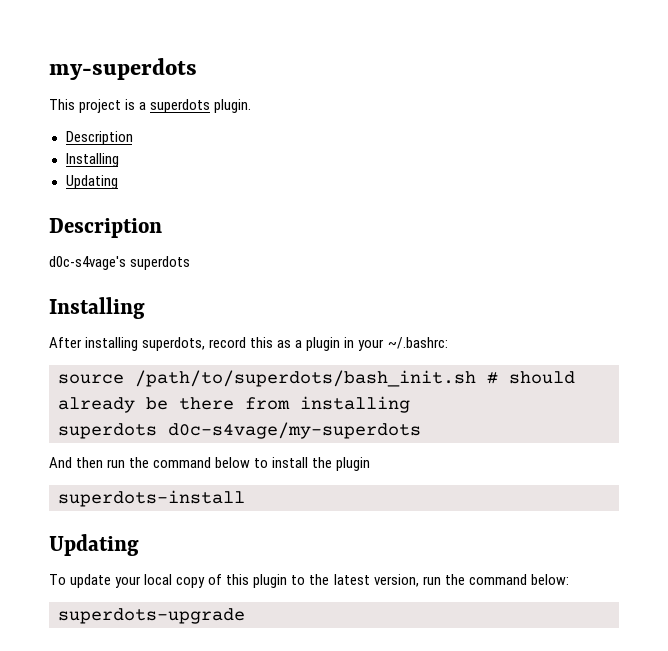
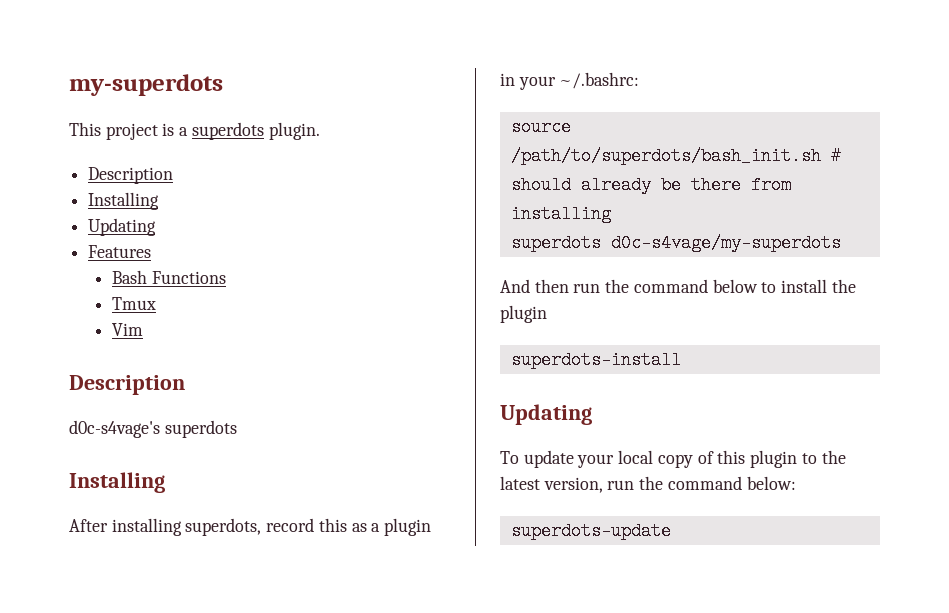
+ Features
+ Bash Functions
+ Tmux
+ Vim
- superdots-upgrade
+ superdots-update

